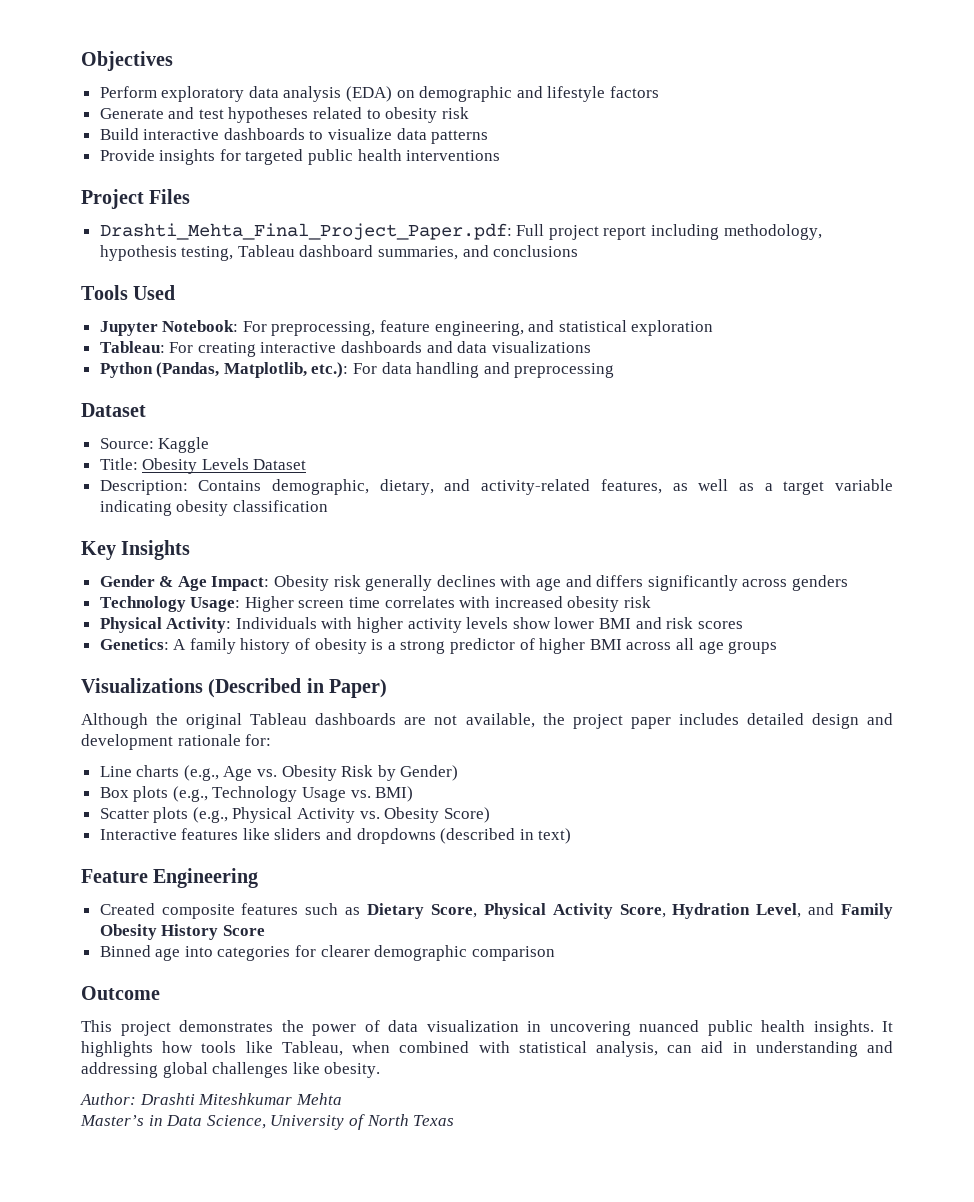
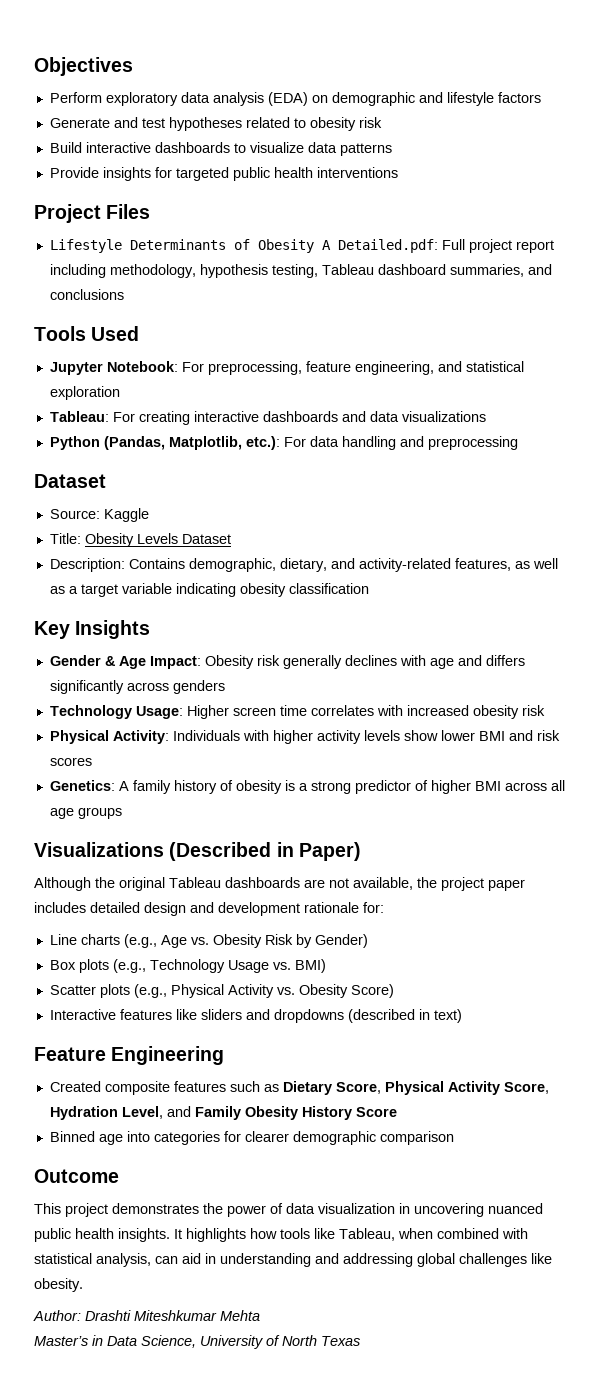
- Drashti_Mehta_Final_Project_Paper.pdf: Full project report including methodology, hypothesis testing, Tableau dashboard summaries, and conclusions
+ Lifestyle Determinants of Obesity A Detailed.pdf: Full project report including methodology, hypothesis testing, Tableau dashboard summaries, and conclusions

